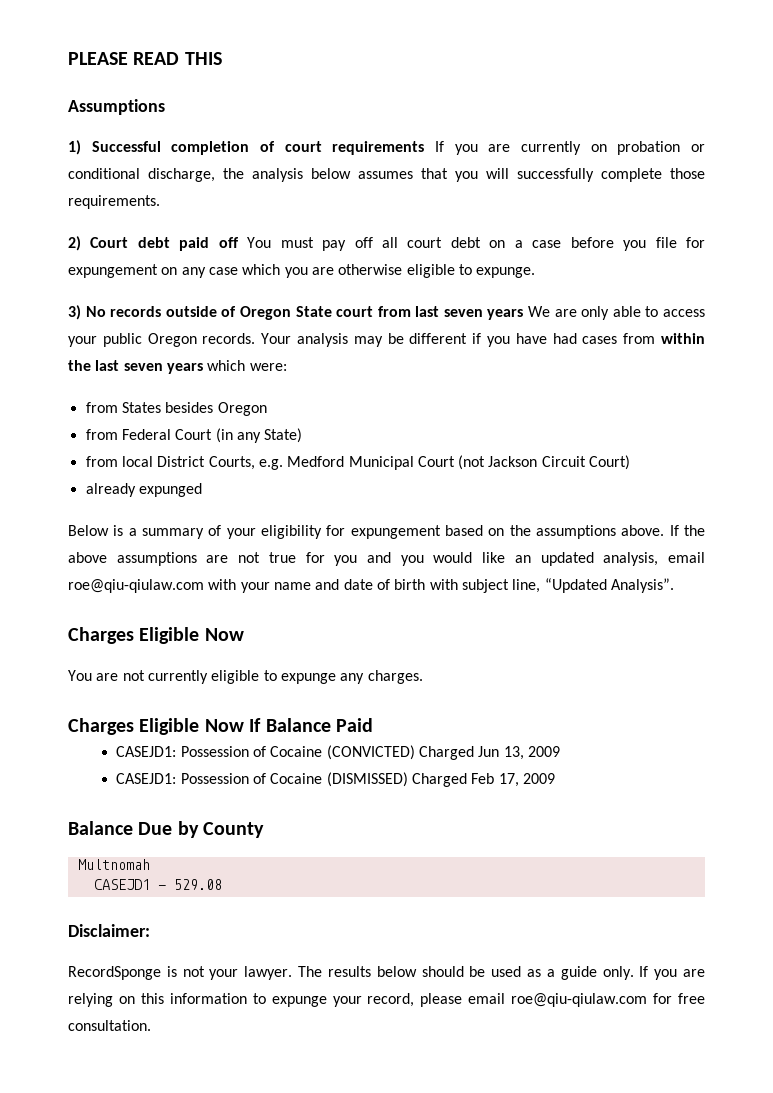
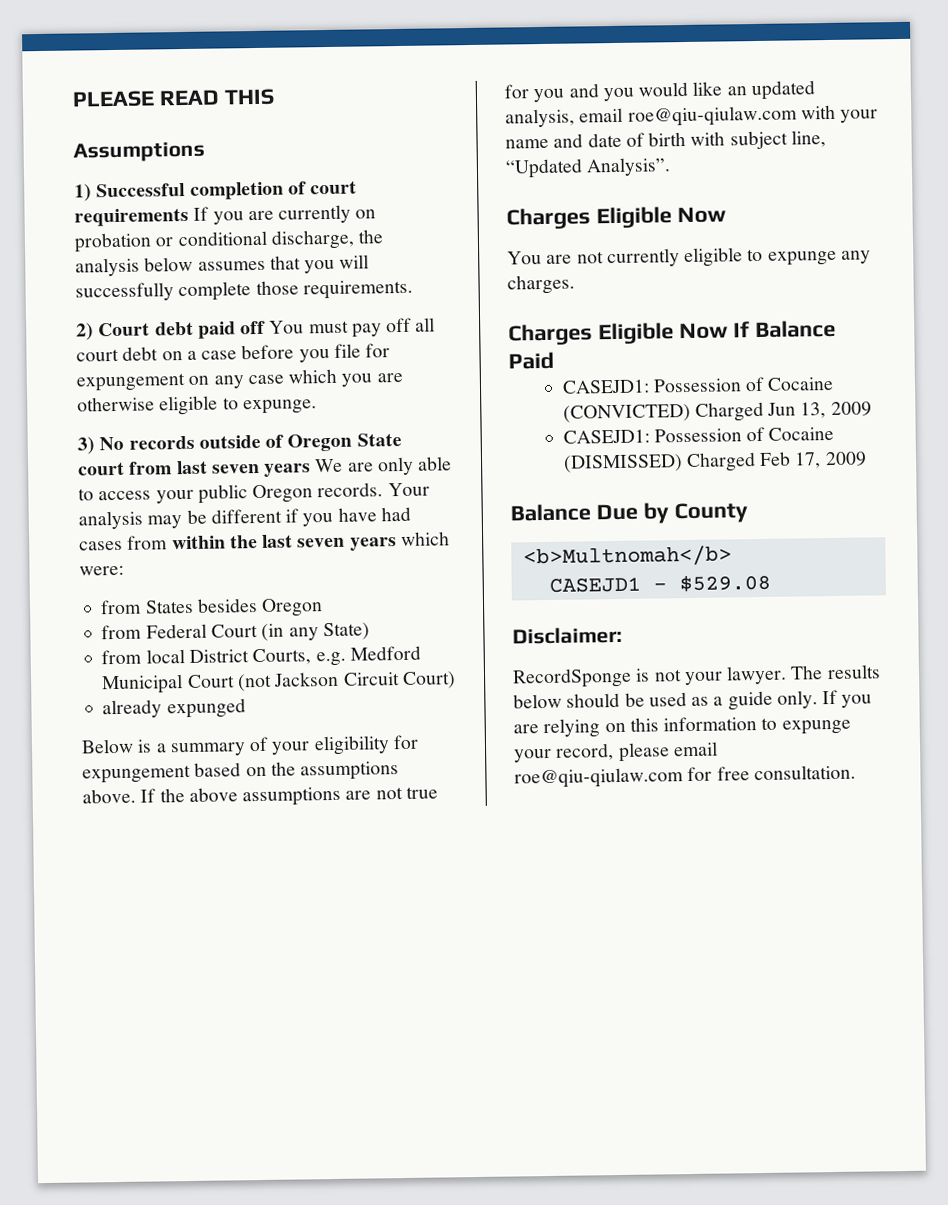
- Multnomah
+ <b>Multnomah</b>
- CASEJD1 - 529.08
+ CASEJD1 - $529.08

